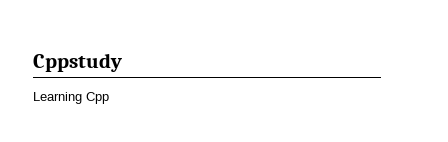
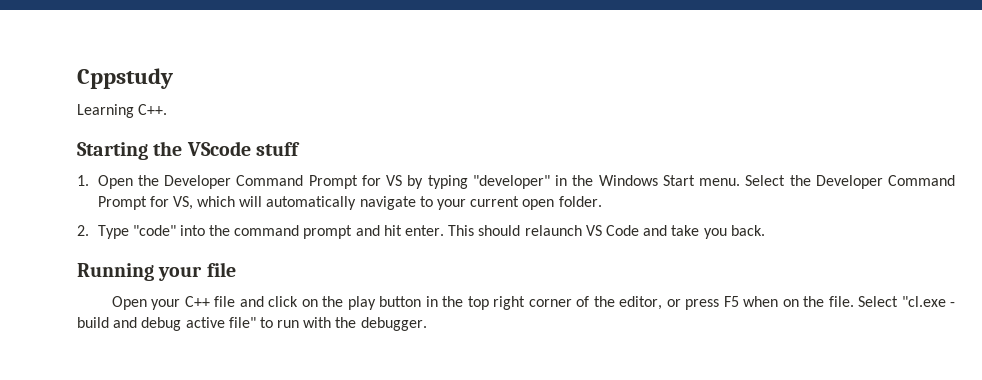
- Learning Cpp
+ Learning C++.
+ Starting the VScode stuff
+ 1. Open the Developer Command Prompt for VS by typing "developer" in the Windows Start menu. Select the Developer Command Prompt for VS, which will automatically navigate to your current open folder.
+ 2. Type "code" into the command prompt and hit enter. This should relaunch VS Code and take you back.
+ Running your file
+ Open your C++ file and click on the play button in the top right corner of the editor, or press F5 when on the file. Select "cl.exe - build and debug active file" to run with the debugger.

